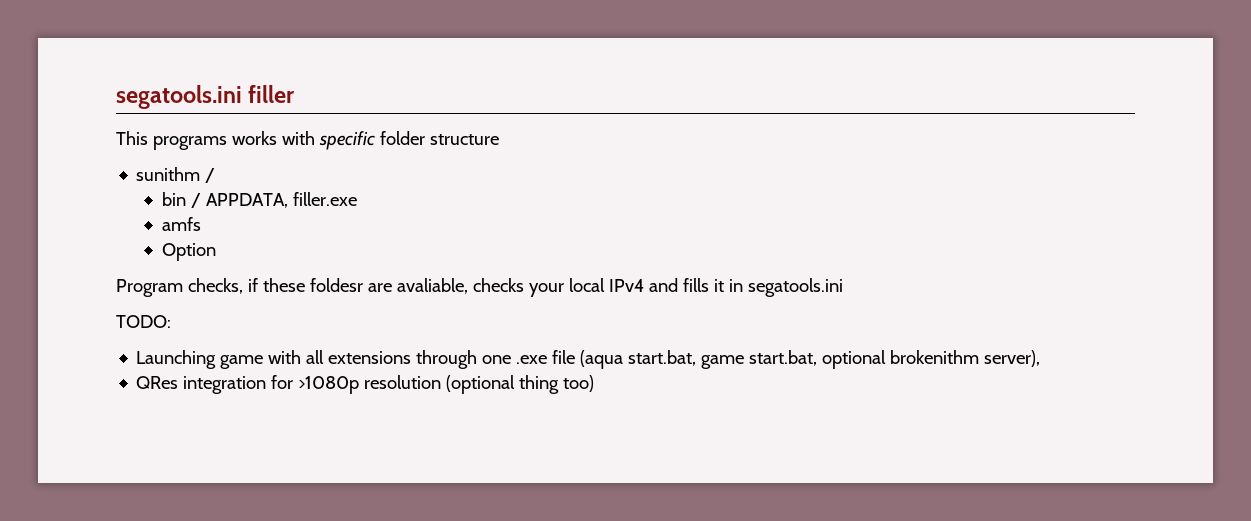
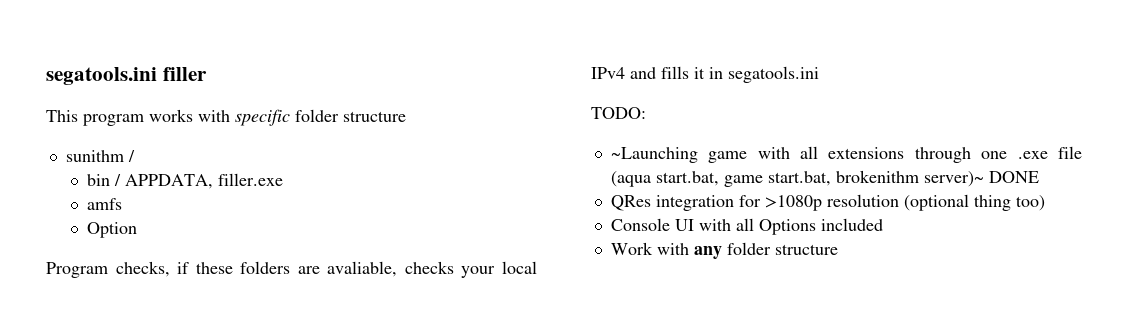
- This programs works with specific folder structure
+ This program works with specific folder structure
- Program checks, if these foldesr are avaliable, checks your local IPv4 and fills it in segatools.ini
+ Program checks, if these folders are avaliable, checks your local IPv4 and fills it in segatools.ini
- Launching game with all extensions through one .exe file (aqua start.bat, game start.bat, optional brokenithm server),
+ ~Launching game with all extensions through one .exe file (aqua start.bat, game start.bat, brokenithm server)~ DONE
+ Console UI with all Options included
+ Work with any folder structure

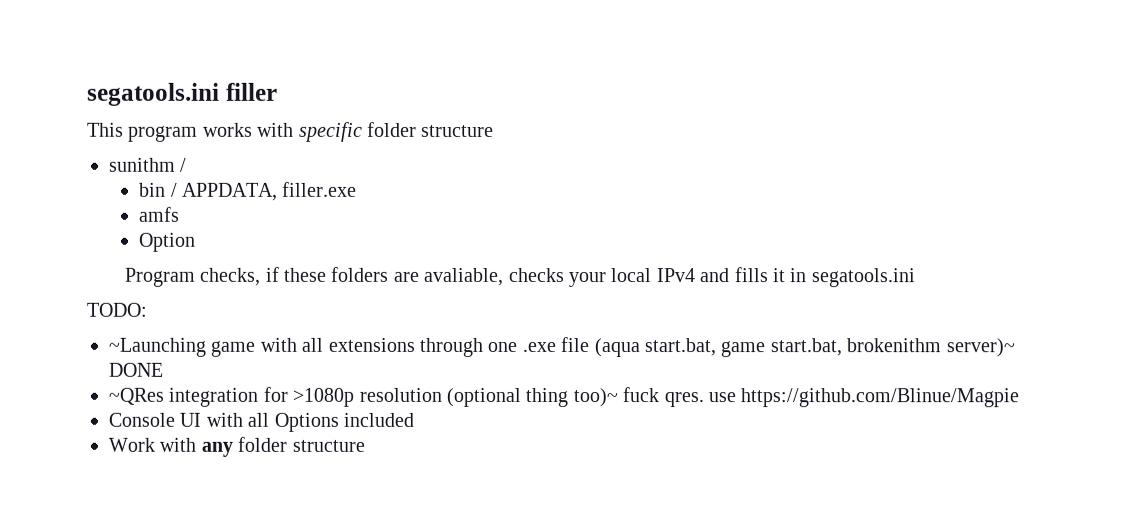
- QRes integration for >1080p resolution (optional thing too)
+ ~QRes integration for >1080p resolution (optional thing too)~ fuck qres. use https://github.com/Blinue/Magpie

